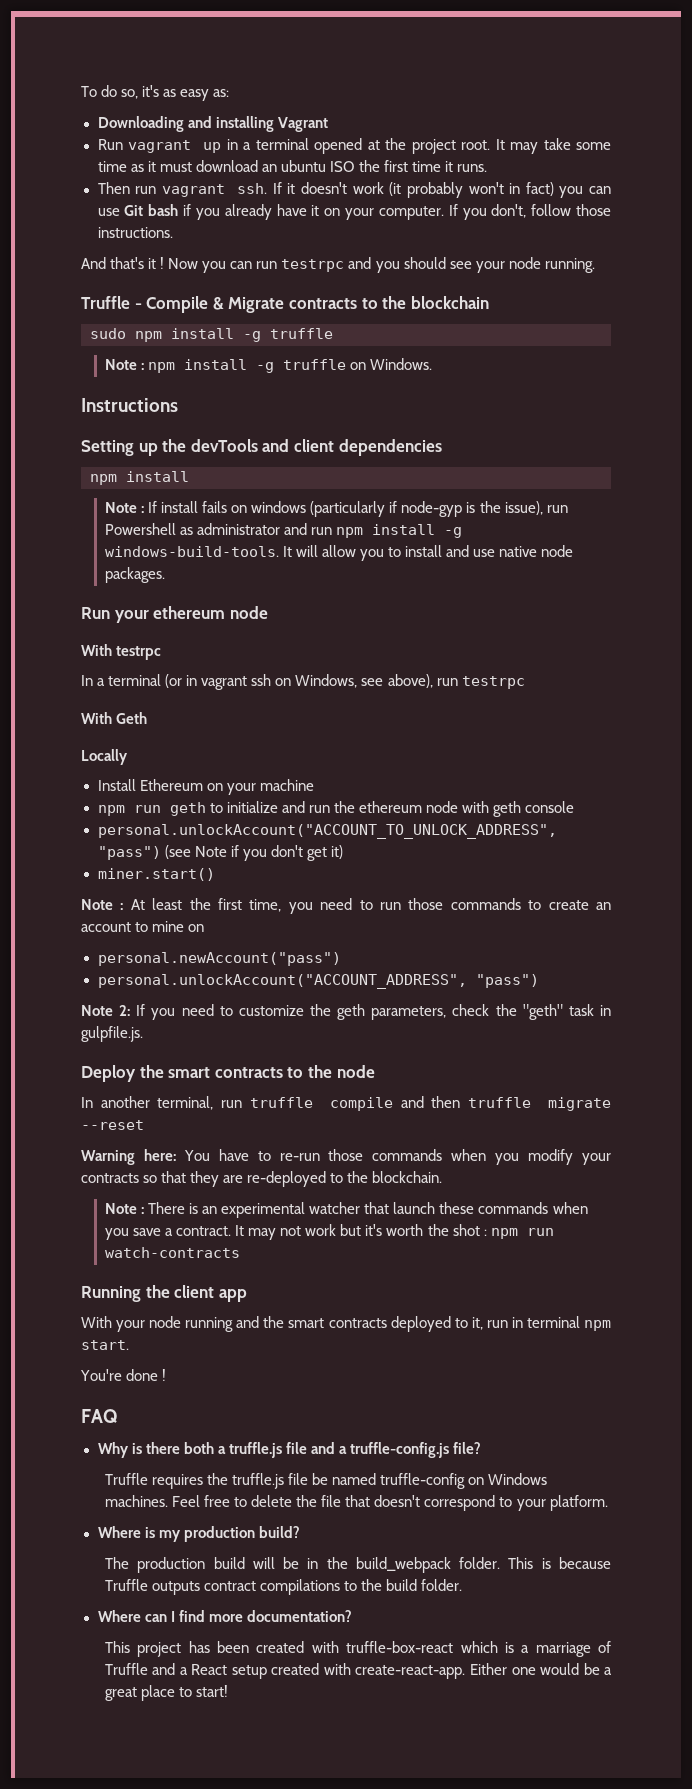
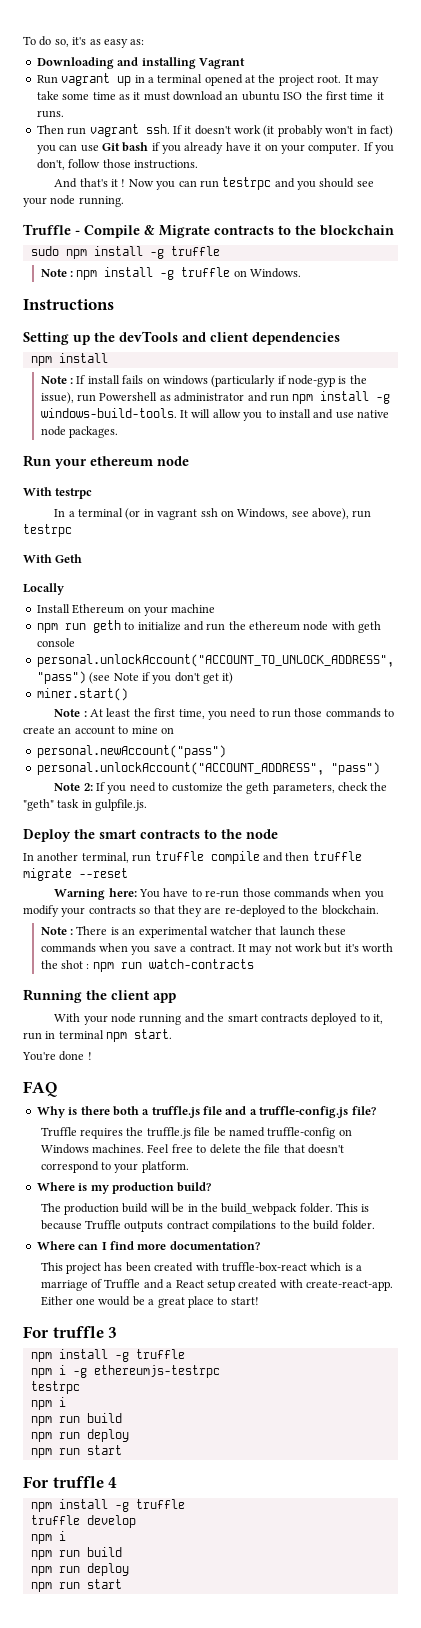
+ For truffle 3
+ npm install -g truffle
+ npm i -g ethereumjs-testrpc
+ testrpc
+ npm i
+ npm run build
+ npm run deploy
+ npm run start
+ For truffle 4
+ npm install -g truffle
+ truffle develop
+ npm i
+ npm run build
+ npm run deploy
+ npm run start

